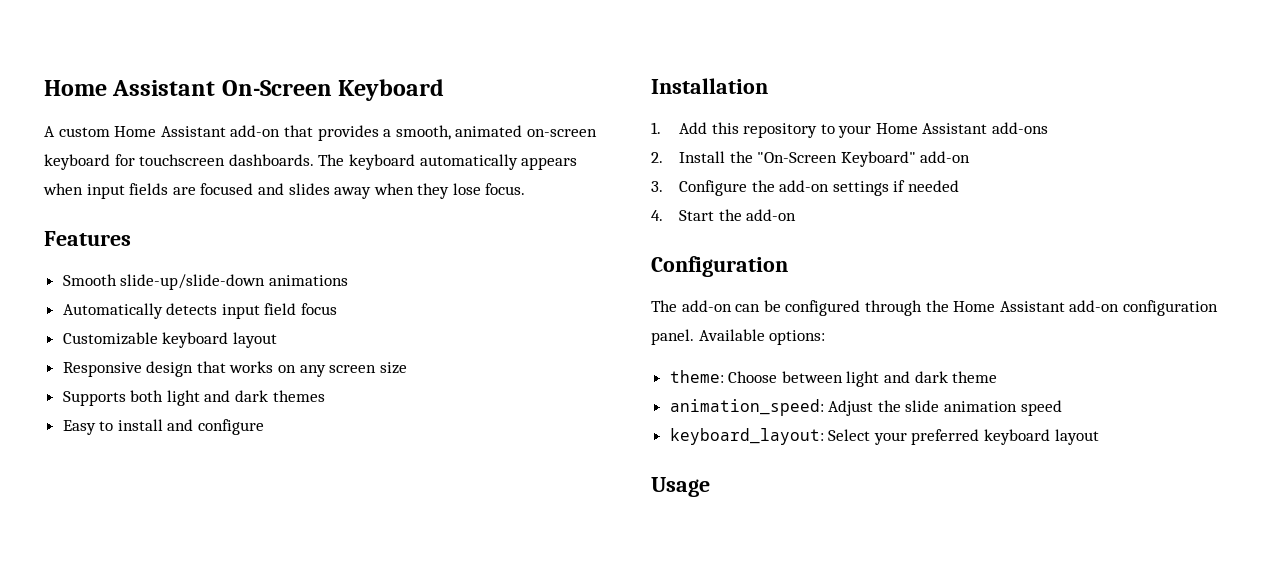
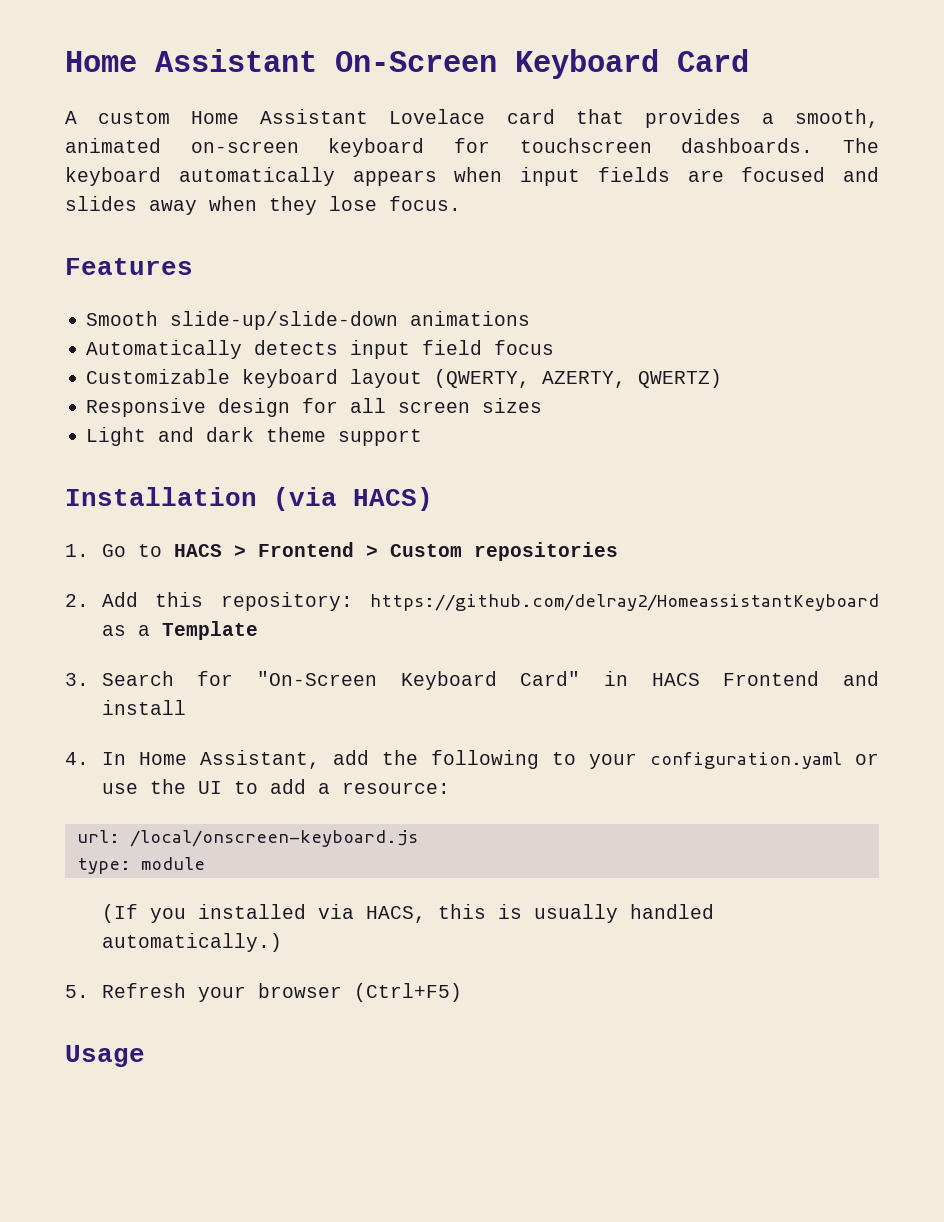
- Home Assistant On-Screen Keyboard
+ Home Assistant On-Screen Keyboard Card
- A custom Home Assistant add-on that provides a smooth, animated on-screen keyboard for touchscreen dashboards.
+ A custom Home Assistant Lovelace card that provides a smooth, animated on-screen keyboard for touchscreen dashboards.
- Customizable keyboard layout
+ Customizable keyboard layout (QWERTY, AZERTY, QWERTZ)
- Responsive design that works on any screen size
- Supports both light and dark themes
- Easy to install and configure
- Installation
- 1. Add this repository to your Home Assistant add-ons
- 2. Install the "On-Screen Keyboard" add-on
- 3. Configure the add-on settings if needed
- 4. Start the add-on
- Configuration
- The add-on can be configured through the Home Assistant add-on configuration panel. Available options:
- theme: Choose between light and dark theme
- animation_speed: Adjust the slide animation speed
- keyboard_layout: Select your preferred keyboard layout
+ Responsive design for all screen sizes
+ Light and dark theme support
+ Installation (via HACS)
+ 1. Go to HACS > Frontend > Custom repositories
+ 2. Add this repository: https://github.com/delray2/HomeassistantKeyboard as a Template
+ 3. Search for "On-Screen Keyboard Card" in HACS Frontend and install
+ 4. In Home Assistant, add the following to your configuration.yaml or use the UI to add a resource:
+ url: /local/onscreen-keyboard.js
+ type: module
+ (If you installed via HACS, this is usually handled automatically.)
+ 5. Refresh your browser (Ctrl+F5)

